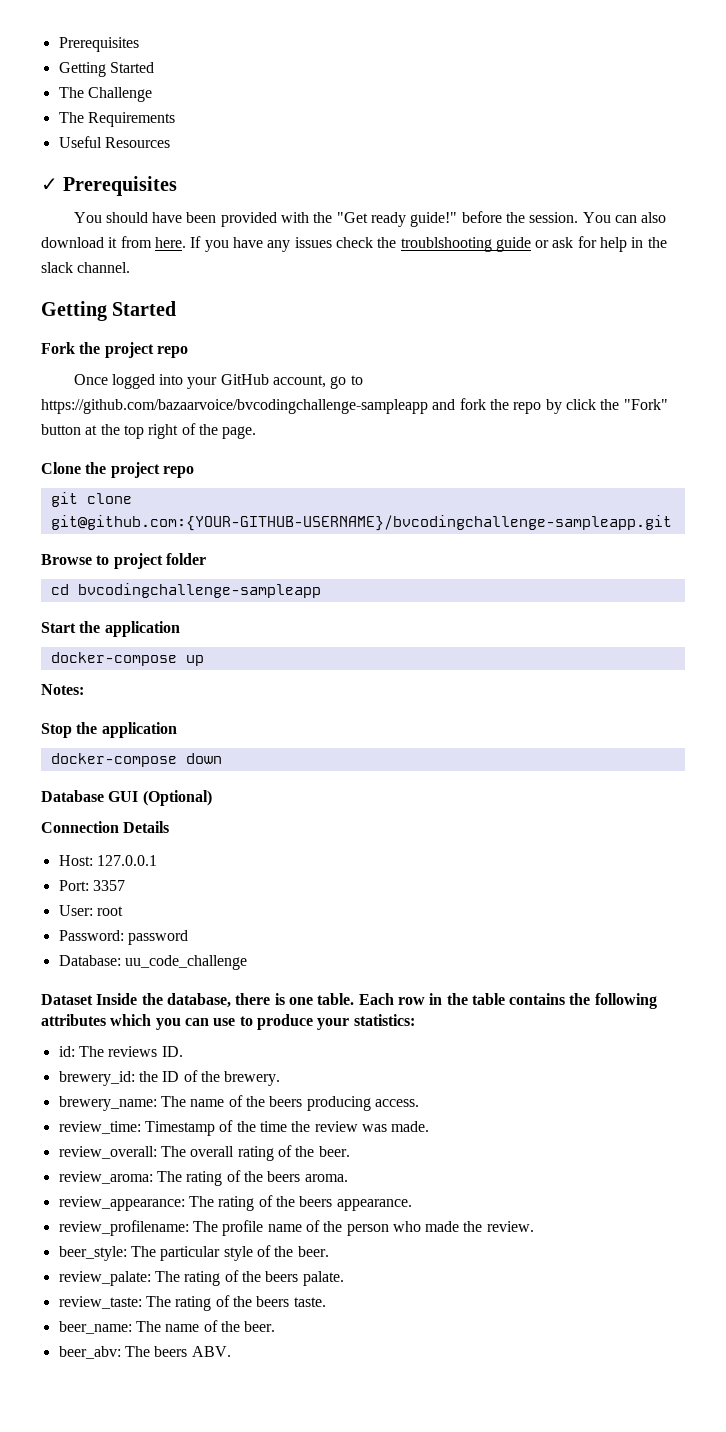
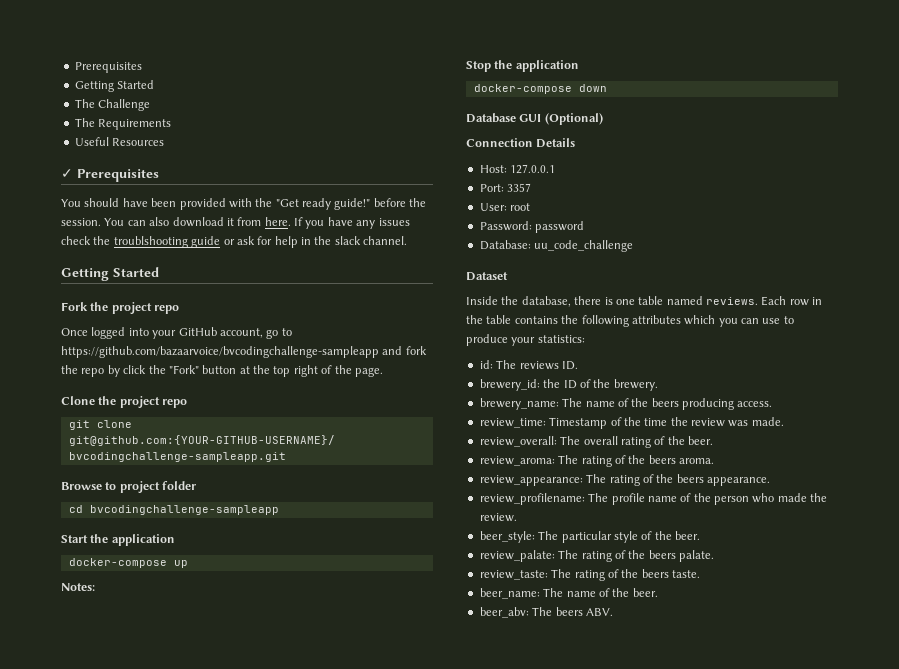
- Dataset Inside the database, there is one table.
+ Dataset
+ Inside the database, there is one table named reviews.

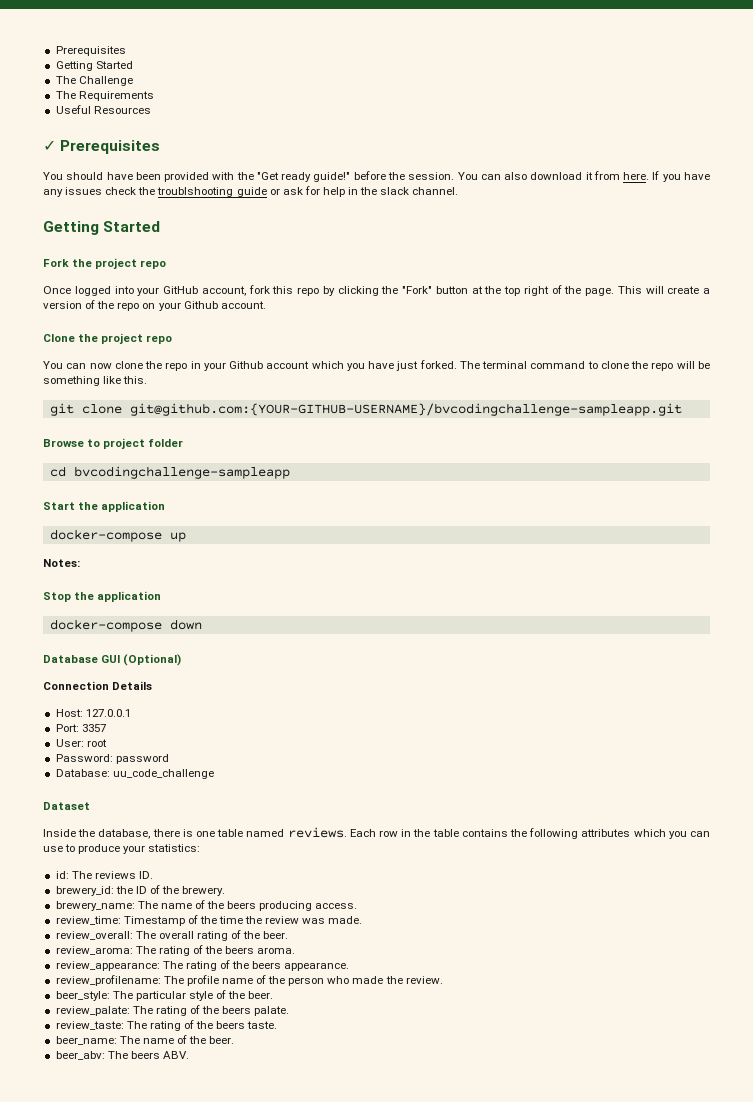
- Once logged into your GitHub account, go to https://github.com/bazaarvoice/bvcodingchallenge-sampleapp and fork the repo by click the "Fork" button at the top right of the page.
+ Once logged into your GitHub account, fork this repo by clicking the "Fork" button at the top right of the page. This will create a version of the repo on your Github account.
  Clone the project repo
+ You can now clone the repo in your Github account which you have just forked. The terminal command to clone the repo will be something like this.

